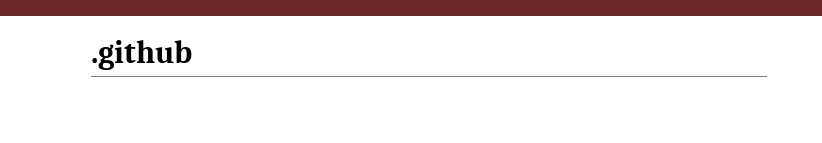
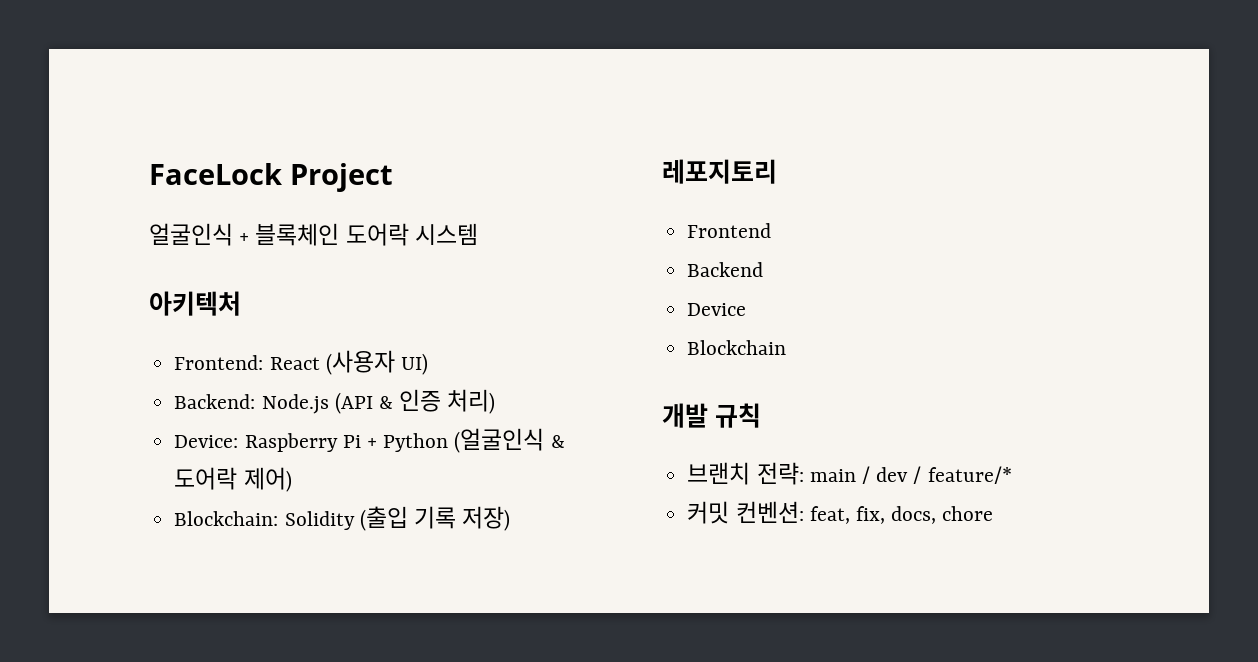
- .github
+ FaceLock Project
+ 얼굴인식 + 블록체인 도어락 시스템
+ 아키텍처
+ Frontend: React (사용자 UI)
+ Backend: Node.js (API & 인증 처리)
+ Device: Raspberry Pi + Python (얼굴인식 & 도어락 제어)
+ Blockchain: Solidity (출입 기록 저장)
+ 레포지토리
+ Frontend
+ Backend
+ Device
+ Blockchain
+ 개발 규칙
+ 브랜치 전략: main / dev / feature/*
+ 커밋 컨벤션: feat, fix, docs, chore

